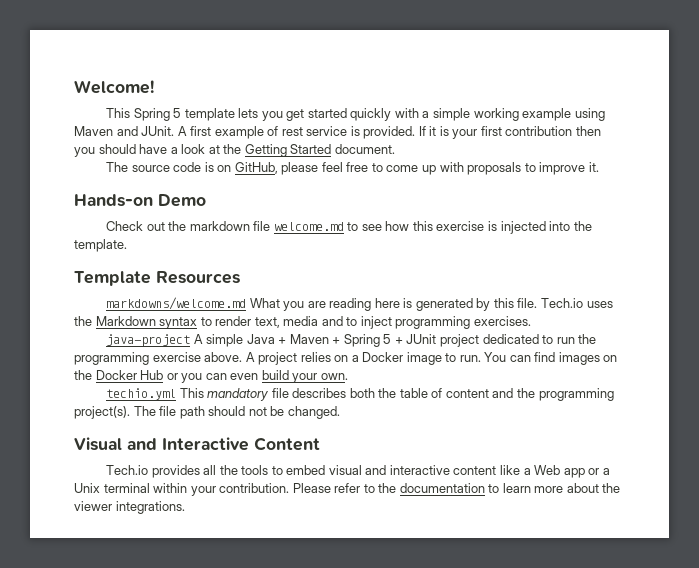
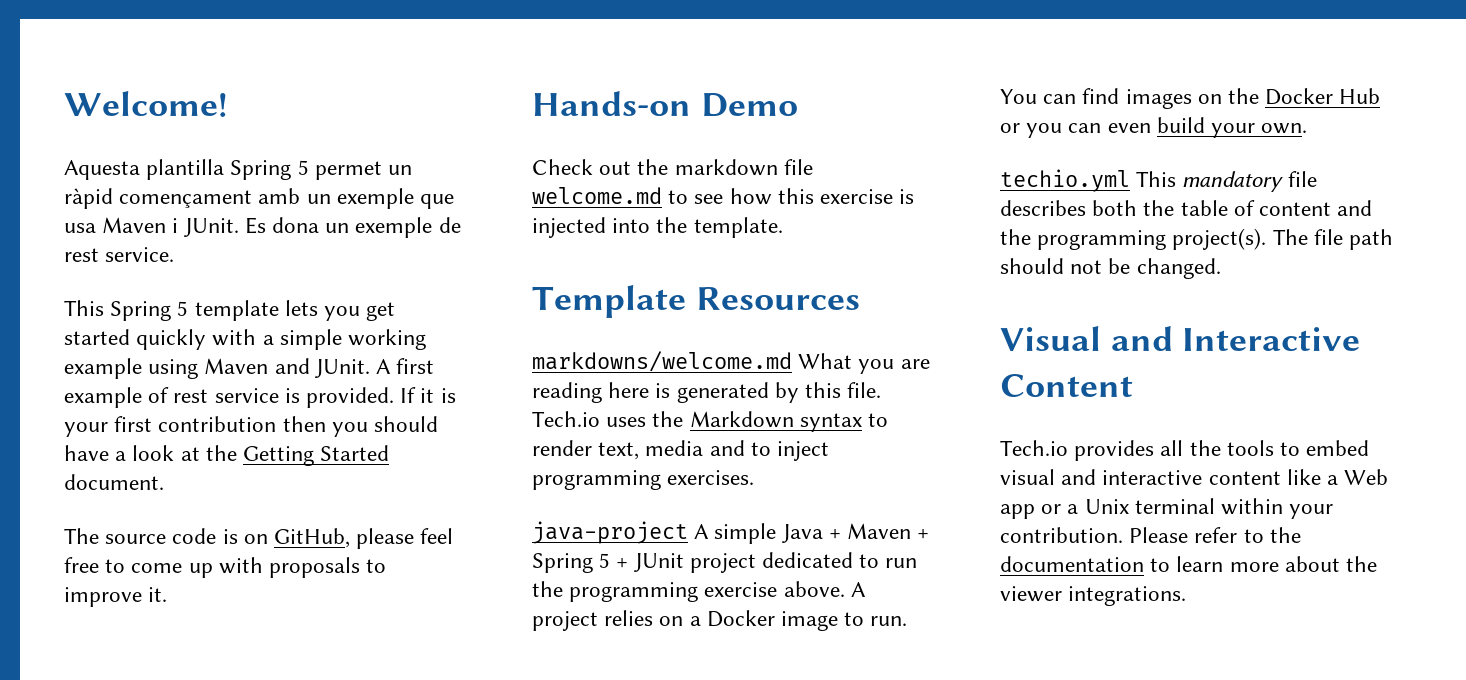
+ Aquesta plantilla Spring 5 permet un ràpid començament amb un exemple que usa Maven i JUnit. Es dona un exemple de rest service.

